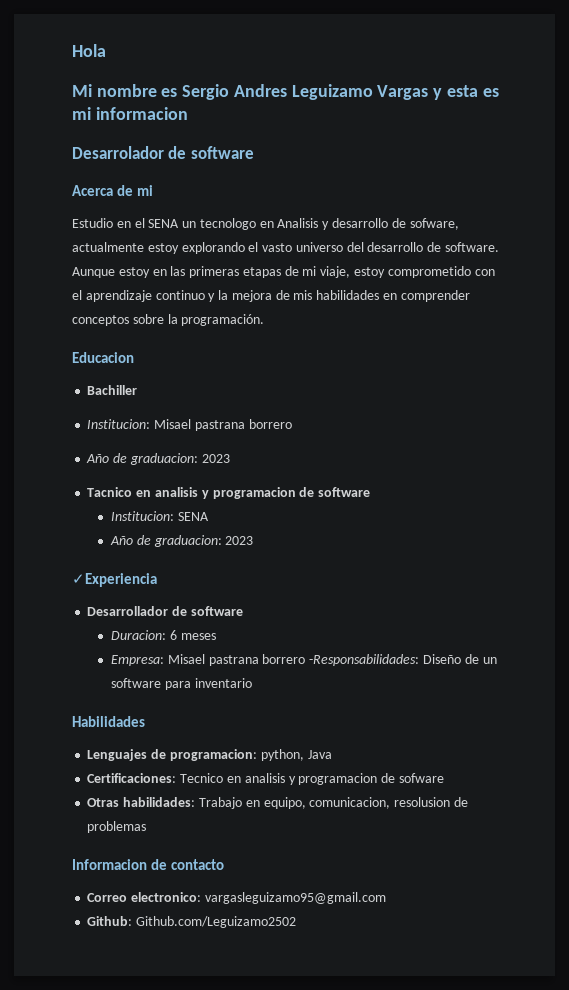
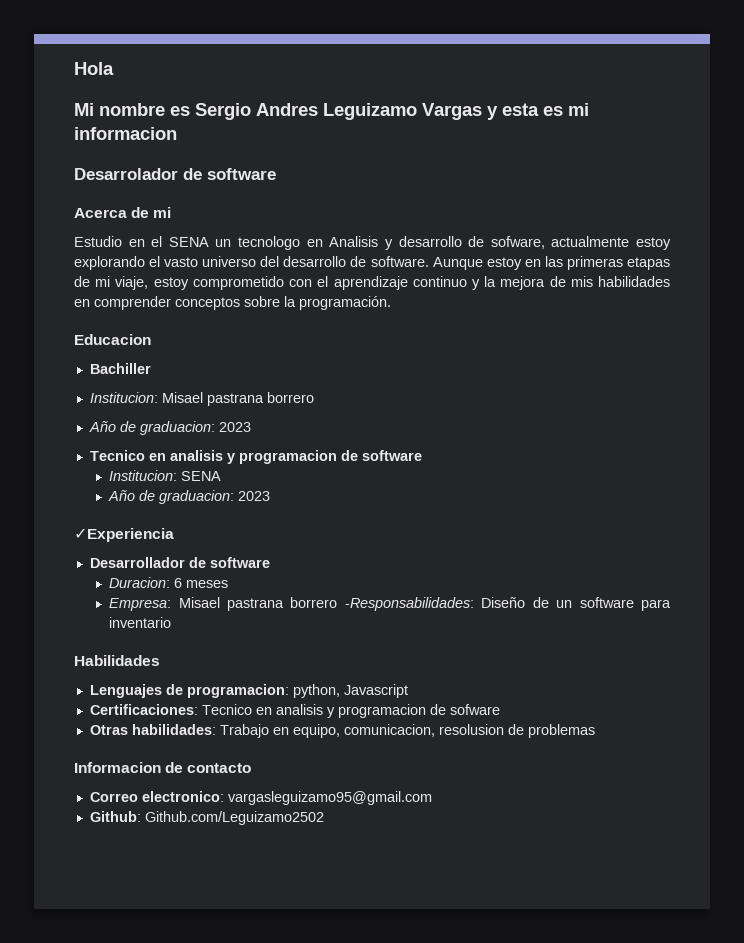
- Tacnico en analisis y programacion de software
+ Tecnico en analisis y programacion de software
- Lenguajes de programacion: python, Java
+ Lenguajes de programacion: python, Javascript

